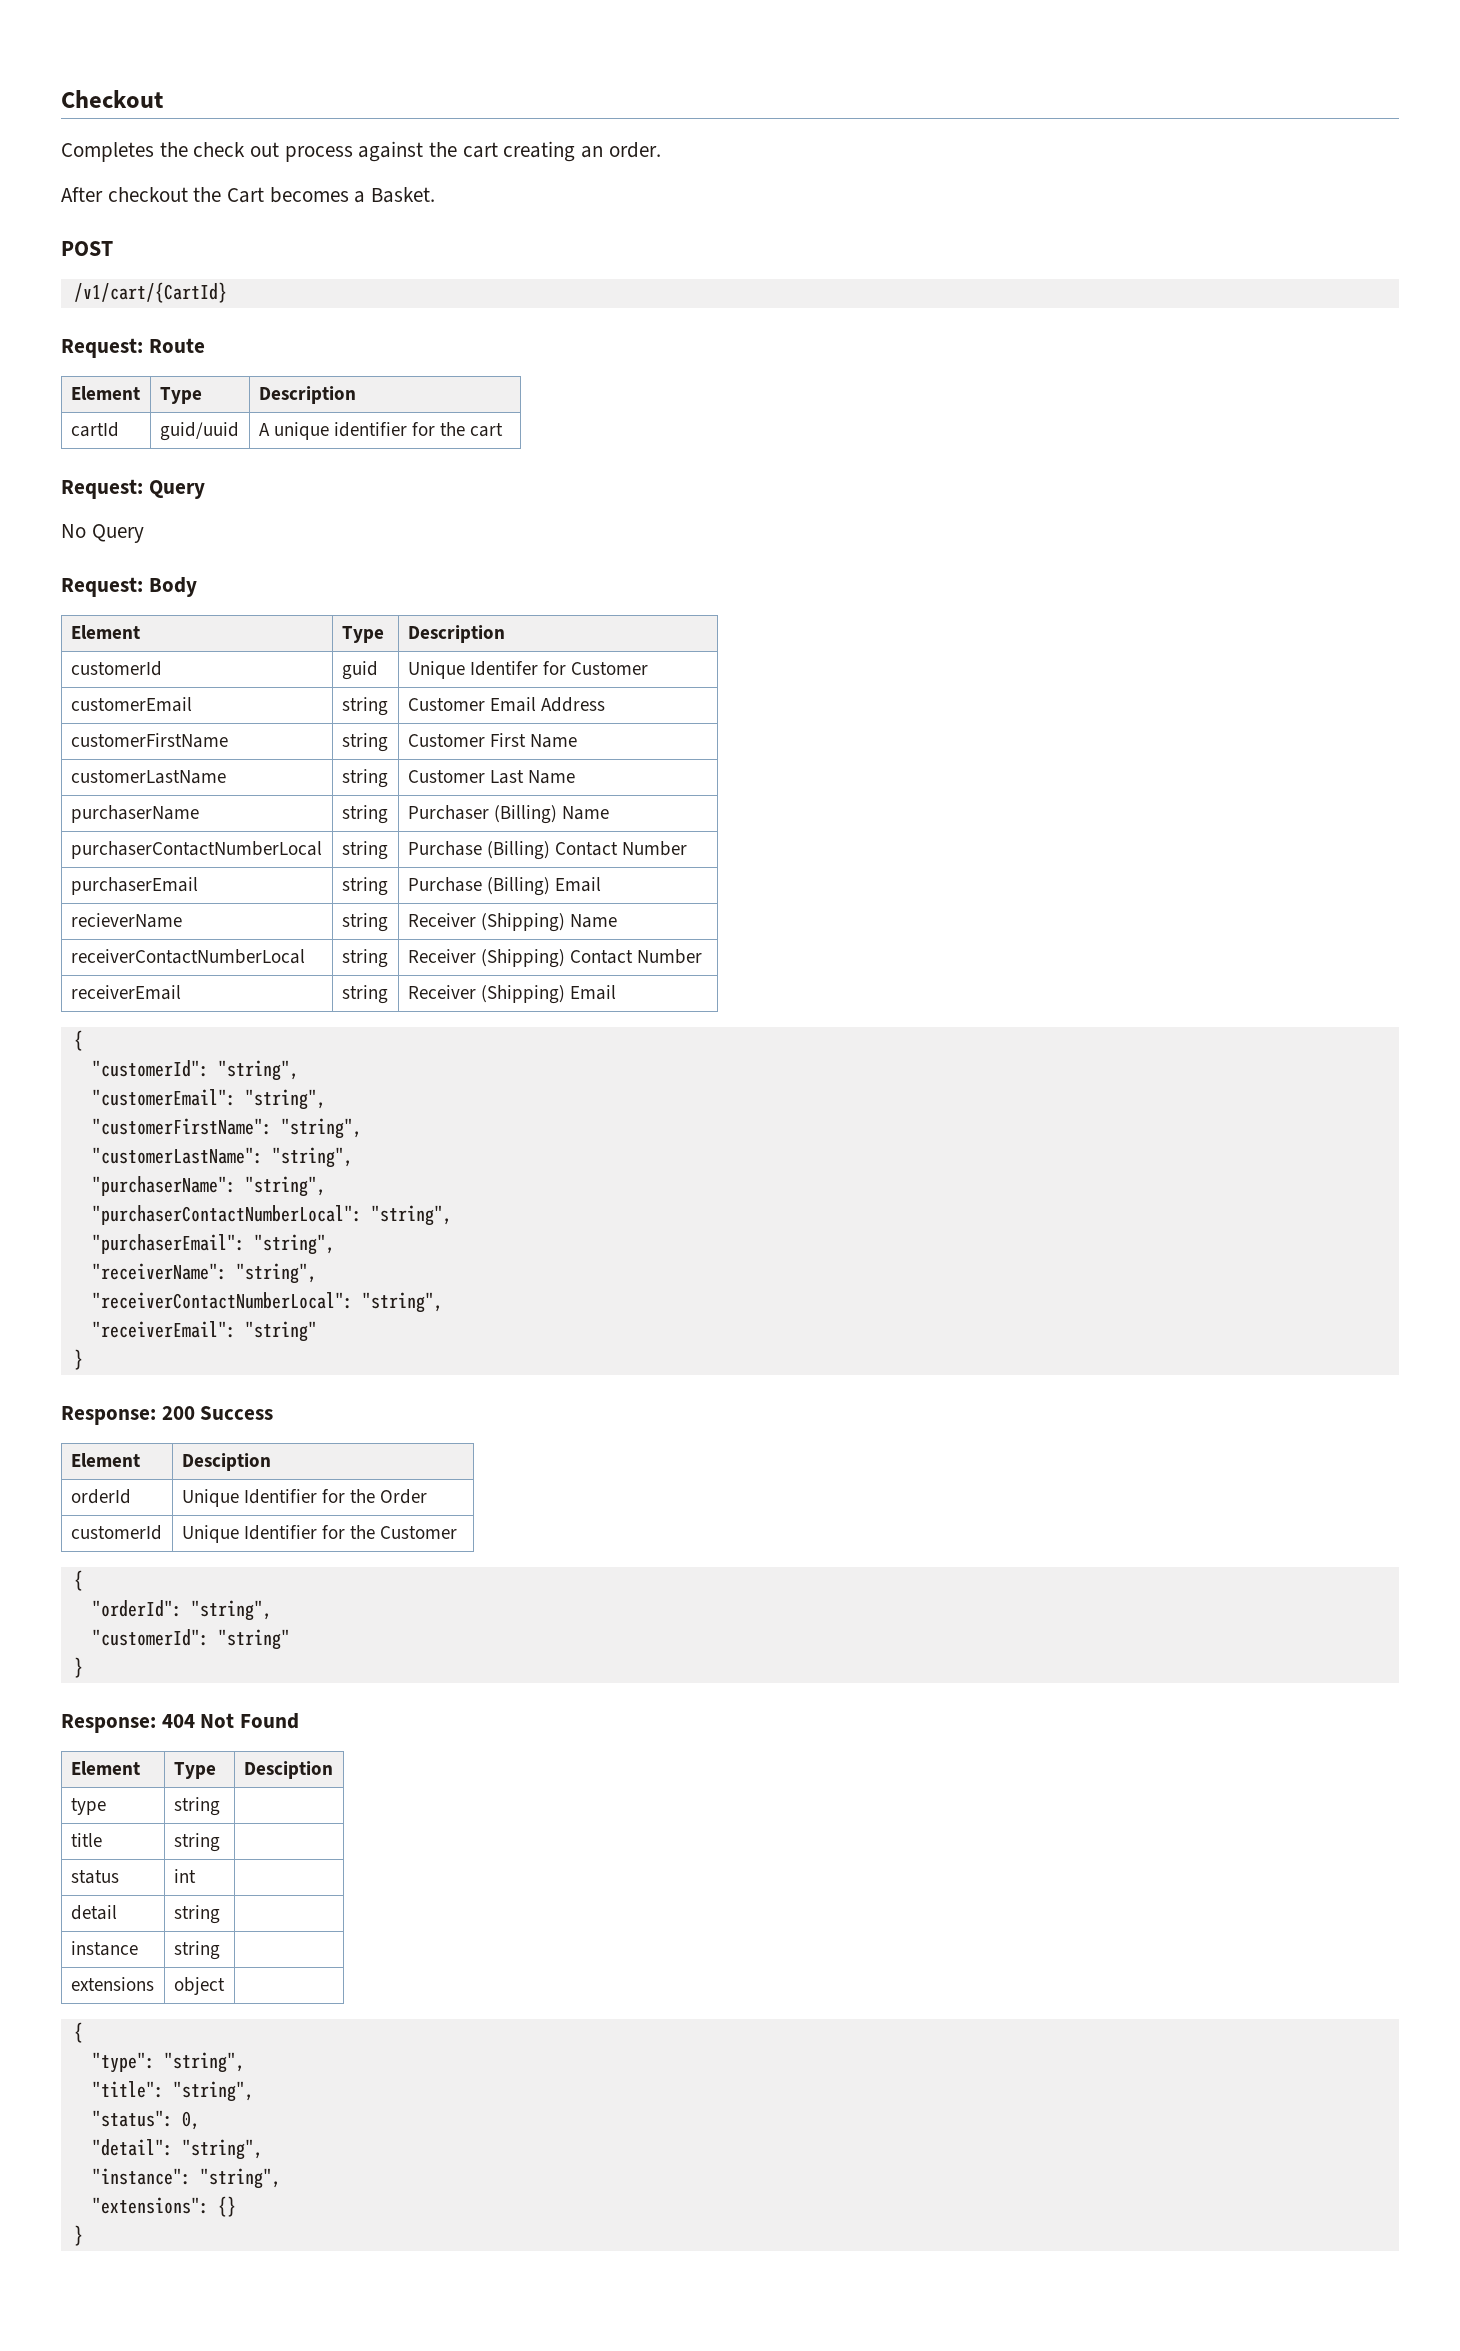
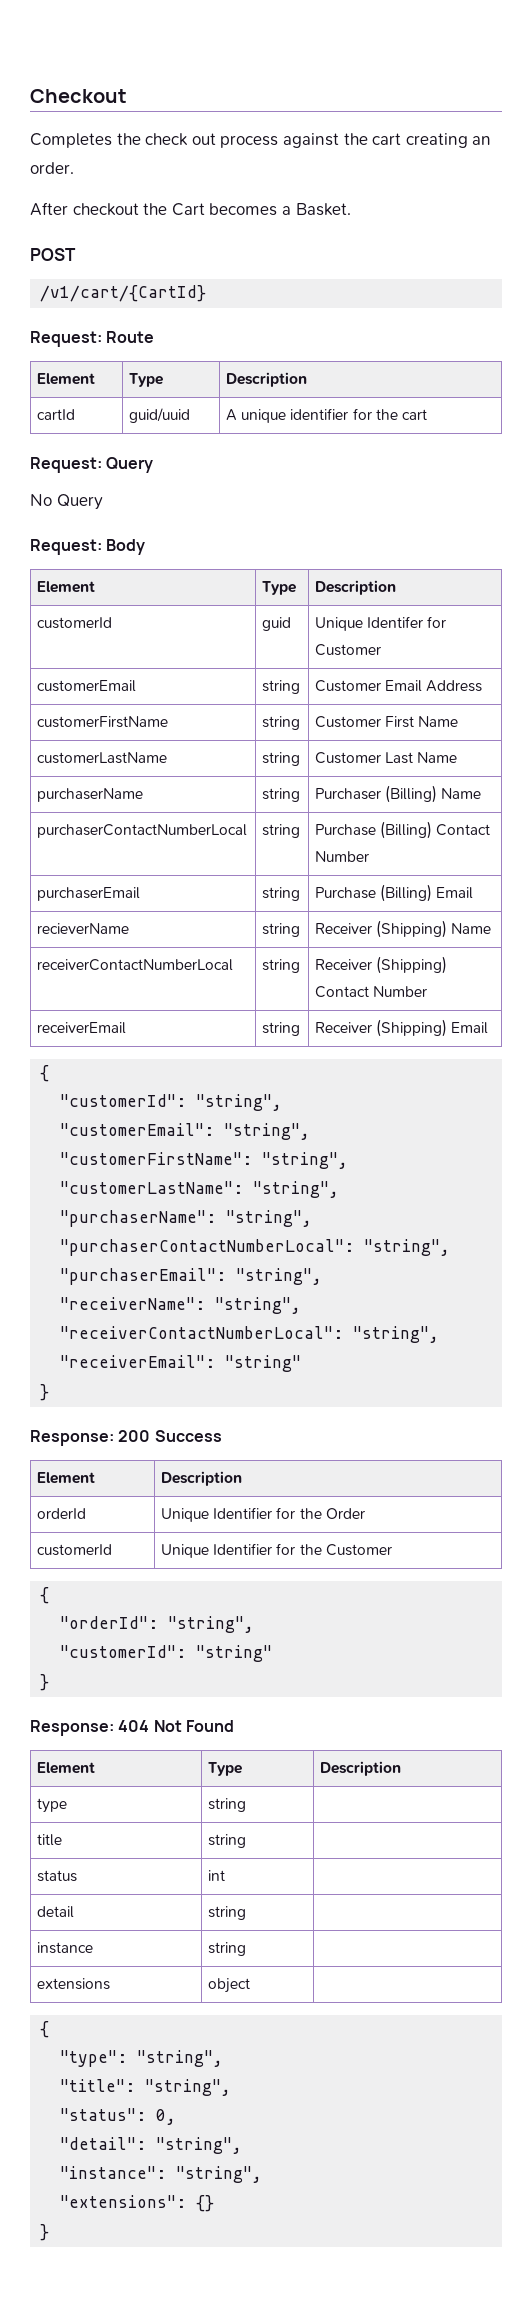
- Element | Desciption
+ Element | Description
  Response: 404 Not Found
- Element | Type | Desciption
+ Element | Type | Description

